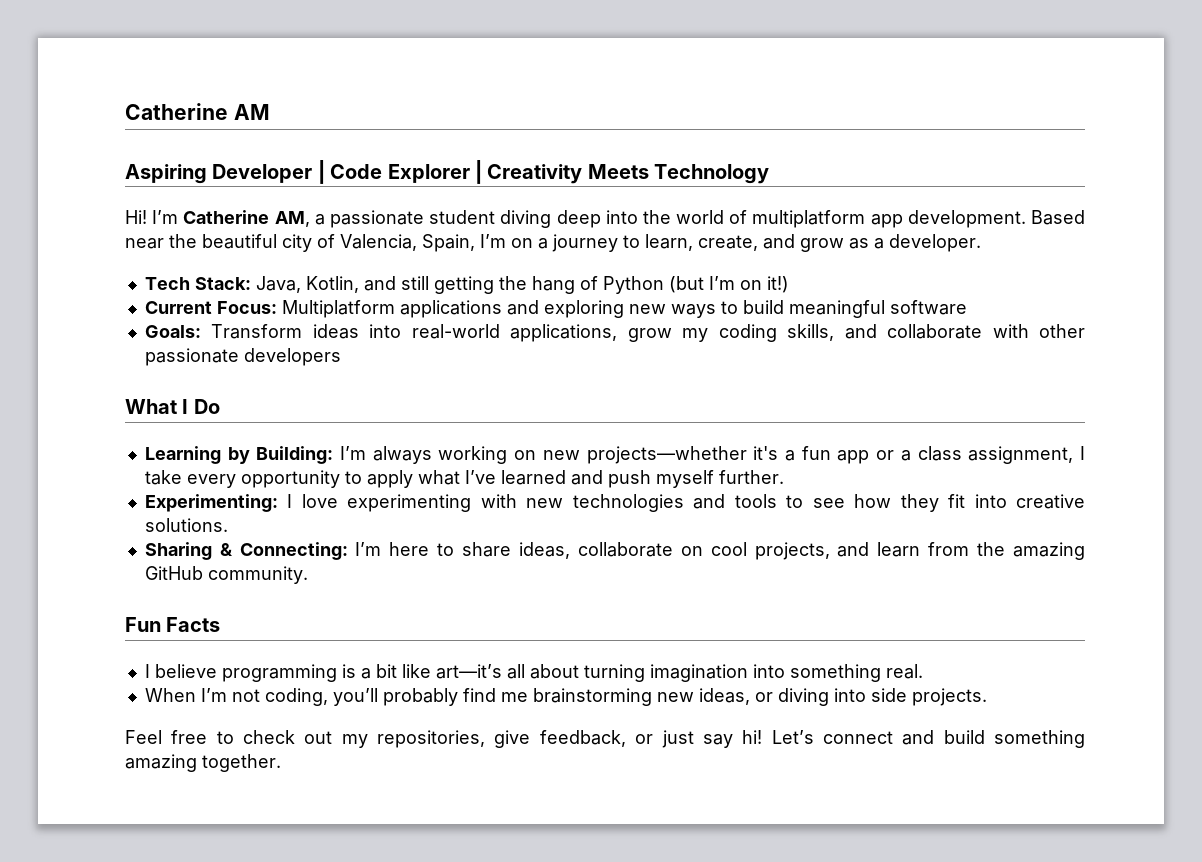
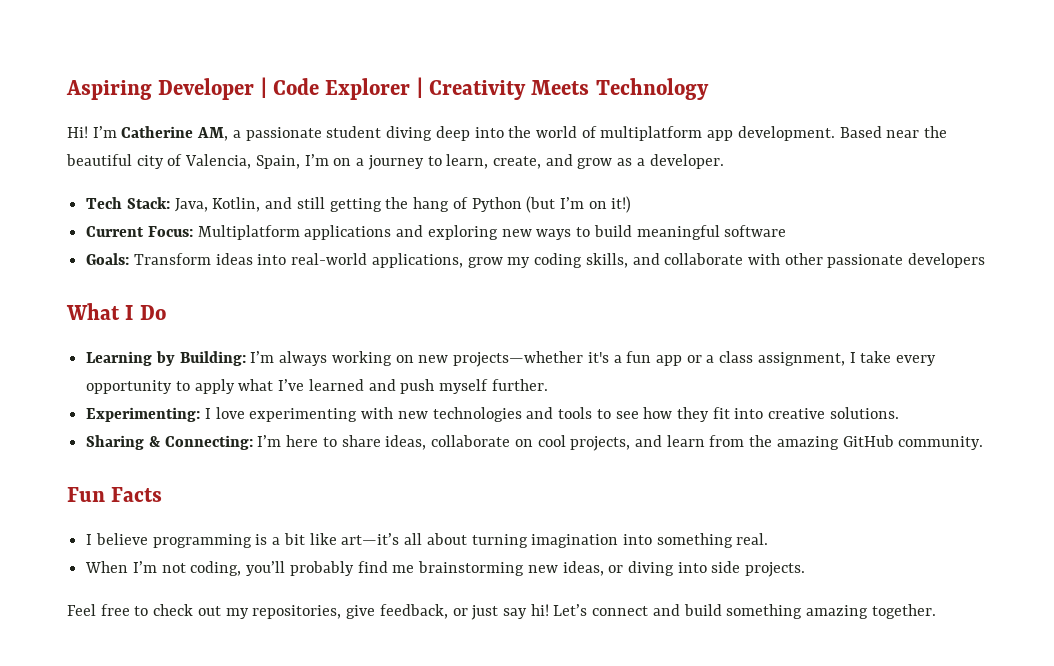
- Catherine AM

